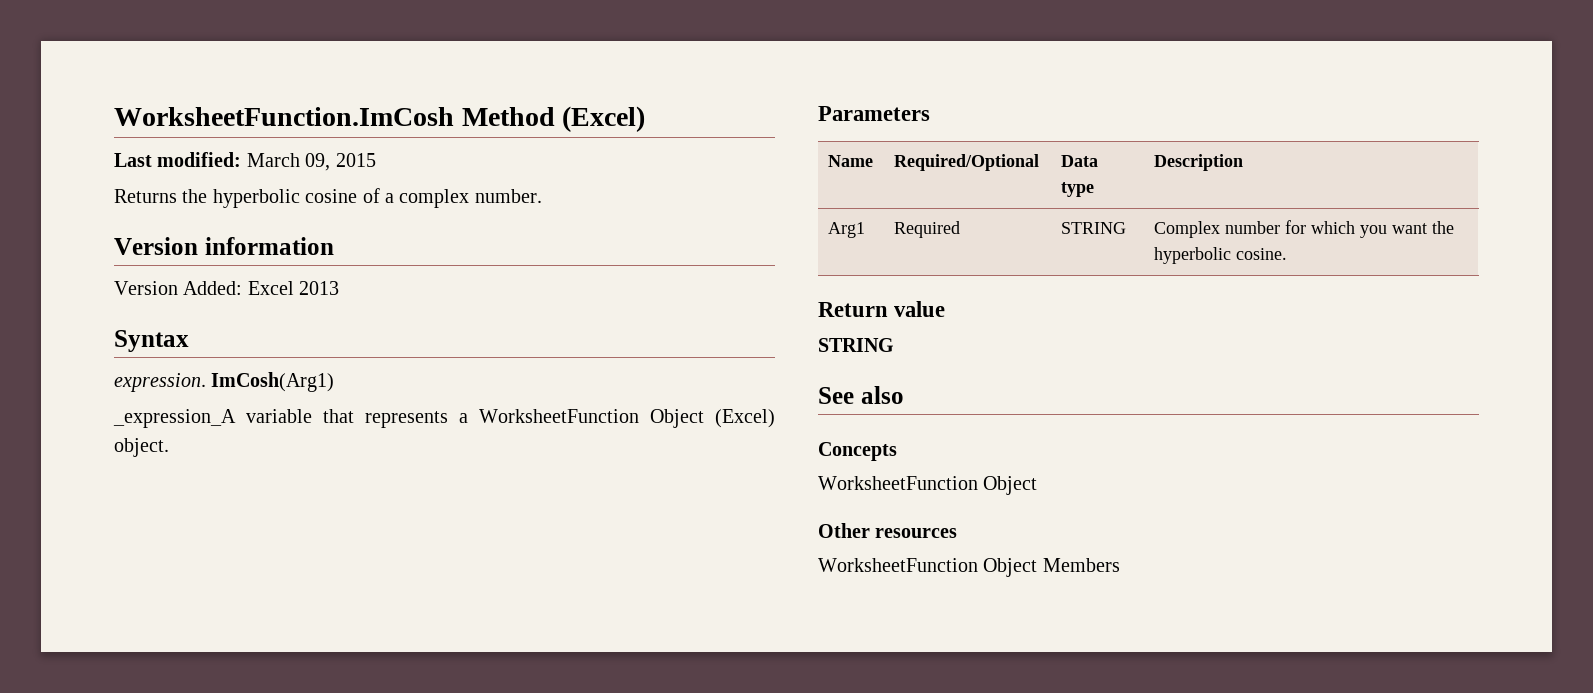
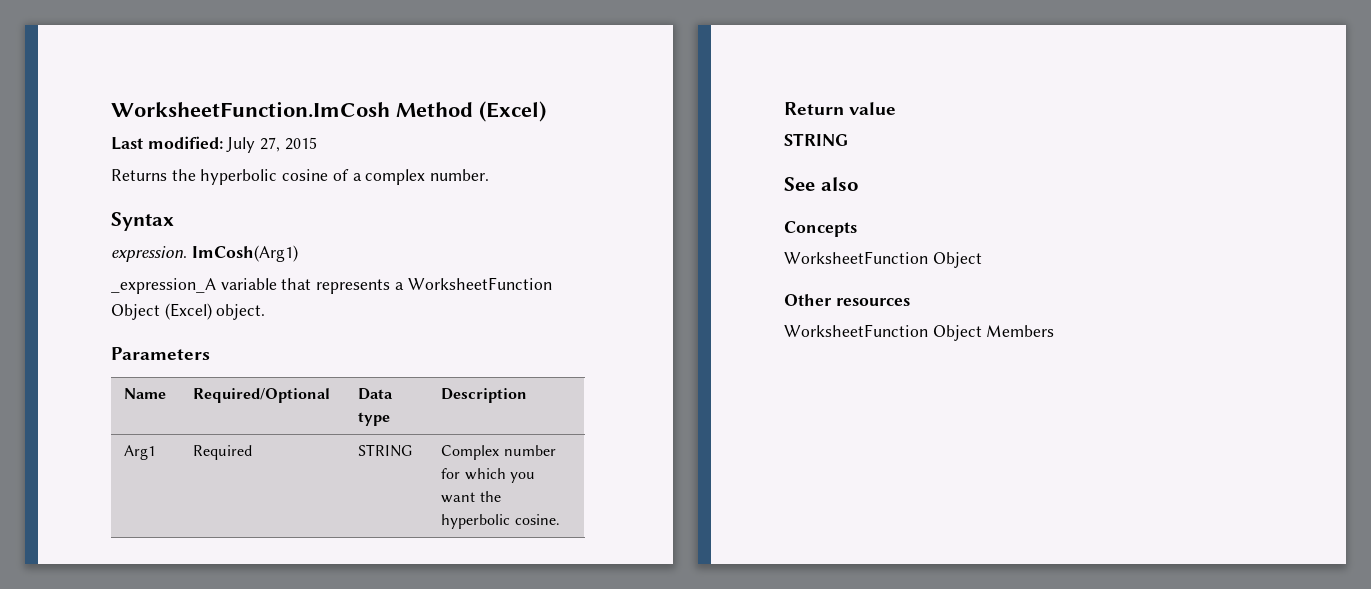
- Last modified: March 09, 2015
+ Last modified: July 27, 2015
- Version information
- Version Added: Excel 2013

